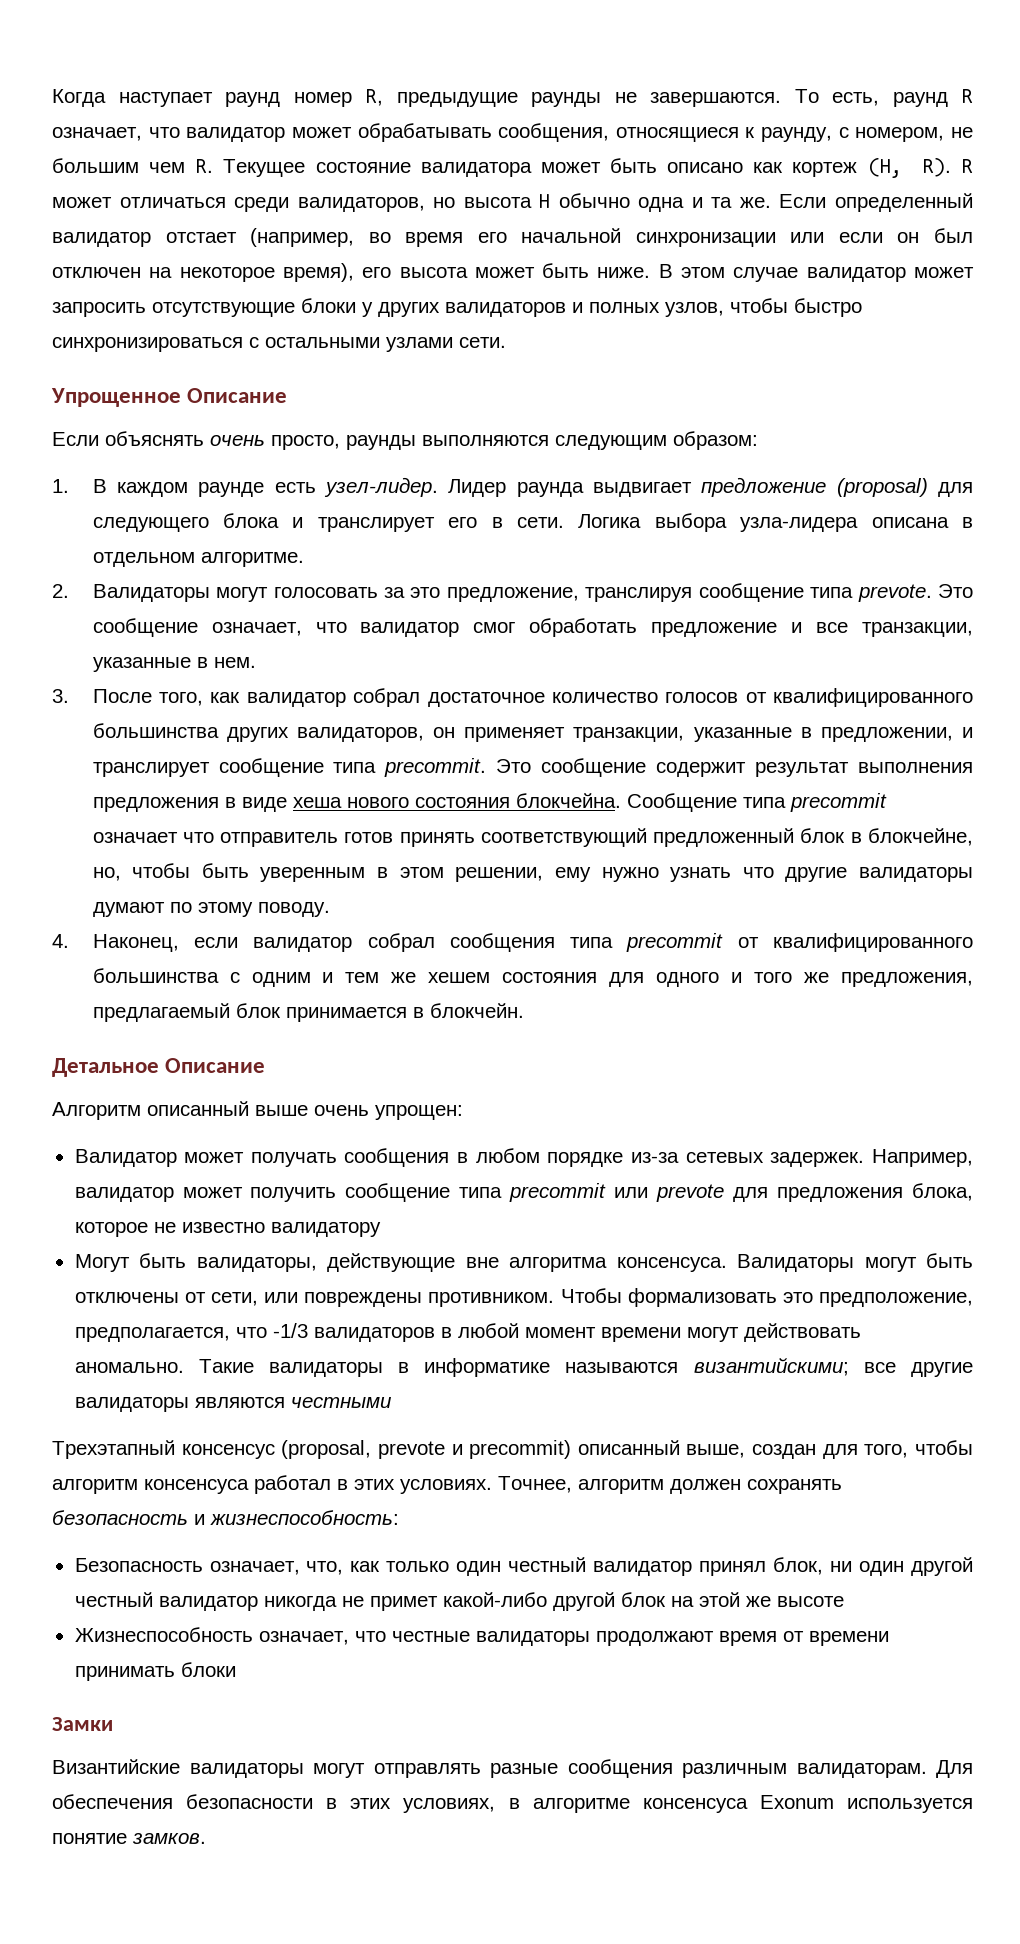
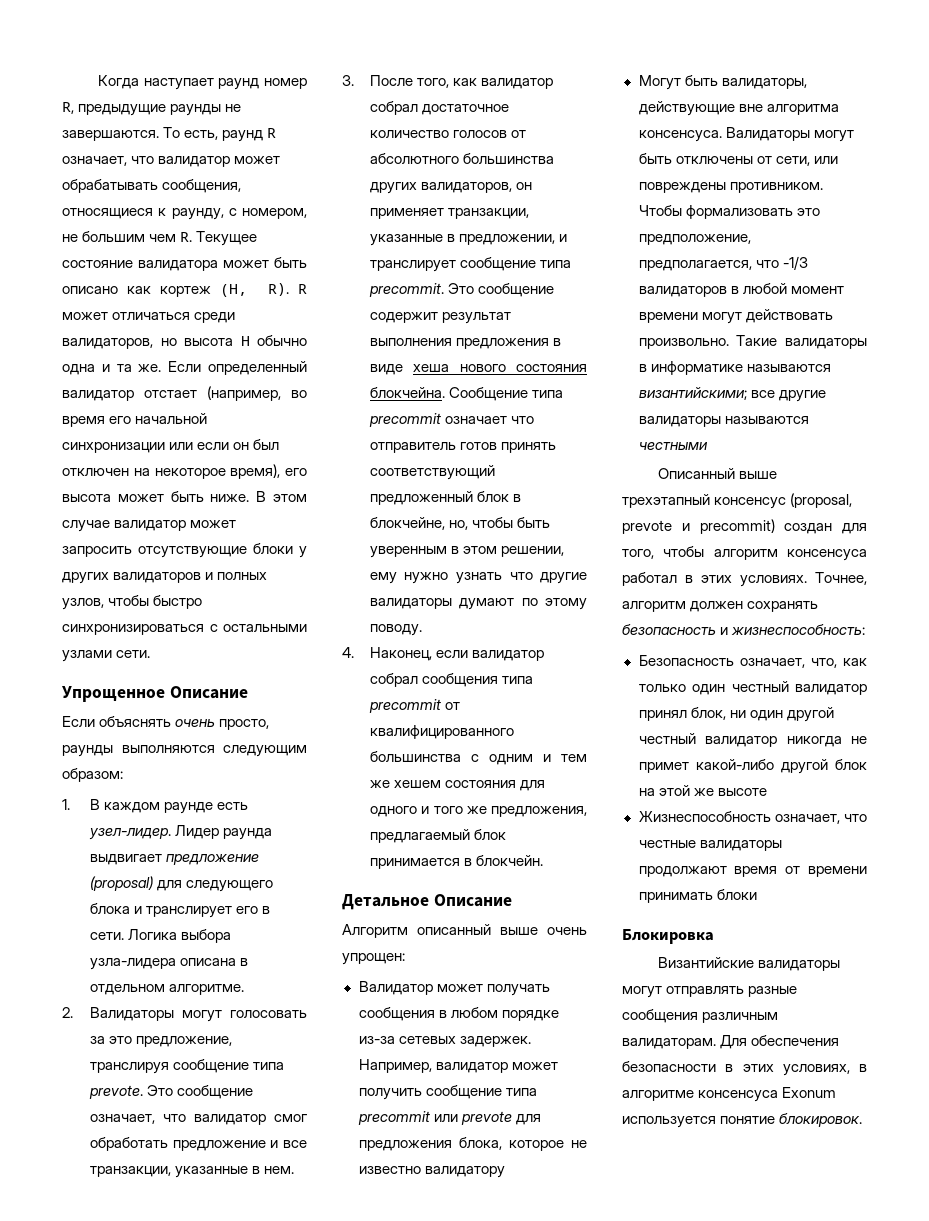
- 3. После того, как валидатор собрал достаточное количество голосов от квалифицированного большинства других валидаторов, он применяет транзакции, указанные в предложении, и транслирует сообщение типа precommit.
+ 3. После того, как валидатор собрал достаточное количество голосов от абсолютного большинства других валидаторов, он применяет транзакции, указанные в предложении, и транслирует сообщение типа precommit.
- Чтобы формализовать это предположение, предполагается, что -1/3 валидаторов в любой момент времени могут действовать аномально.
+ Чтобы формализовать это предположение, предполагается, что -1/3 валидаторов в любой момент времени могут действовать произвольно.
- Такие валидаторы в информатике называются византийскими; все другие валидаторы являются честными
+ Такие валидаторы в информатике называются византийскими; все другие валидаторы называются честными
- Трехэтапный консенсус (proposal, prevote и precommit) описанный выше, создан для того, чтобы алгоритм консенсуса работал в этих условиях.
+ Описанный выше трехэтапный консенсус (proposal, prevote и precommit) создан для того, чтобы алгоритм консенсуса работал в этих условиях.
- Замки
+ Блокировка
- Для обеспечения безопасности в этих условиях, в алгоритме консенсуса Exonum используется понятие замков.
+ Для обеспечения безопасности в этих условиях, в алгоритме консенсуса Exonum используется понятие блокировок.

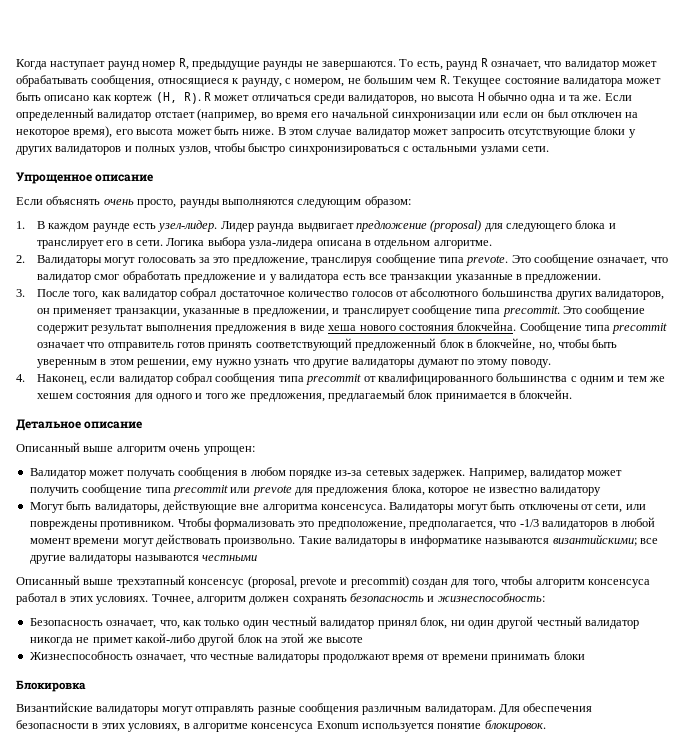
- Упрощенное Описание
+ Упрощенное описание
- Это сообщение означает, что валидатор смог обработать предложение и все транзакции, указанные в нем.
+ Это сообщение означает, что валидатор смог обработать предложение и у валидатора есть все транзакции указанные в предложении.
- Детальное Описание
- Алгоритм описанный выше очень упрощен:
+ Детальное описание
+ Описанный выше алгоритм очень упрощен:

